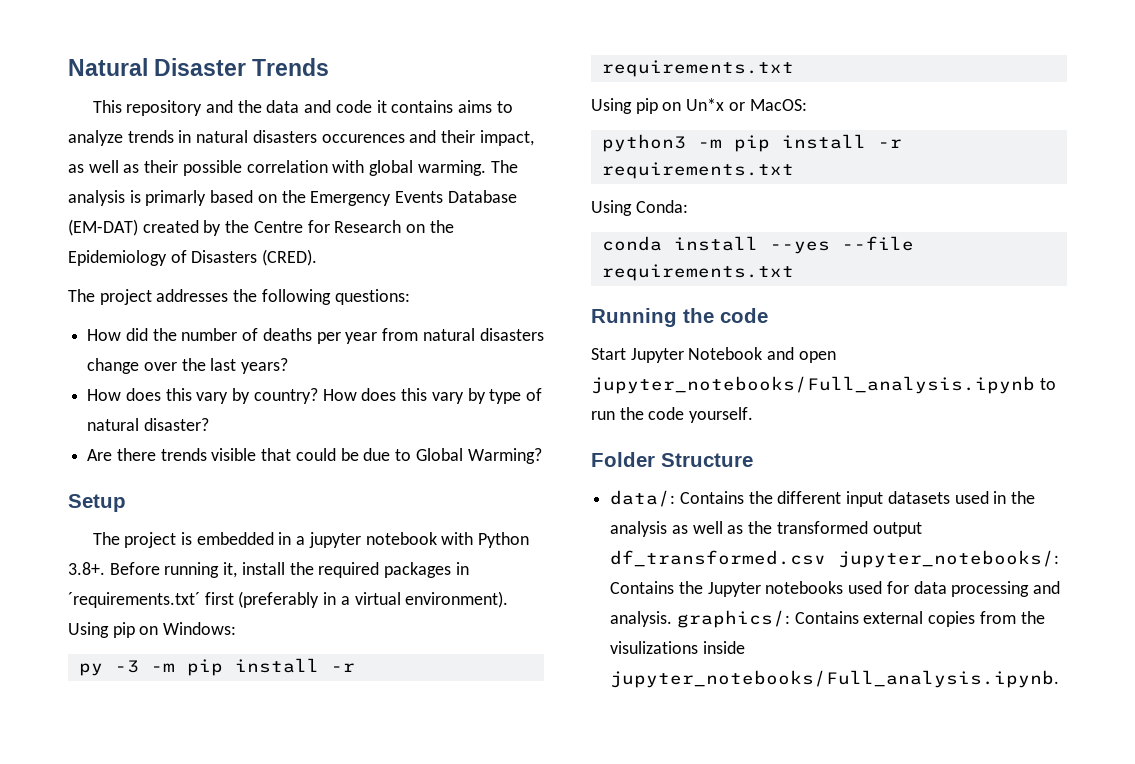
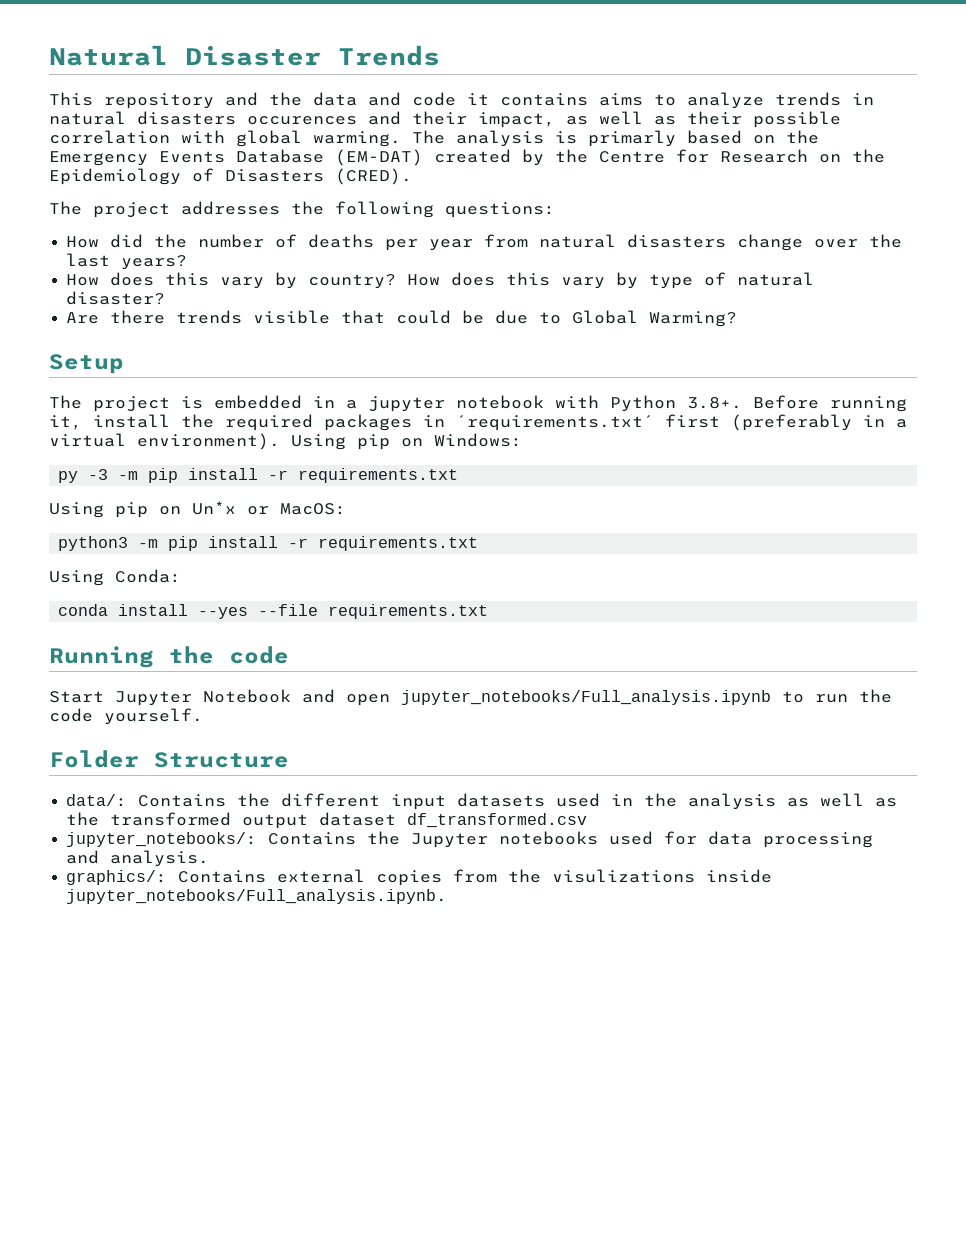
- data/: Contains the different input datasets used in the analysis as well as the transformed output df_transformed.csv jupyter_notebooks/: Contains the Jupyter notebooks used for data processing and analysis. graphics/: Contains external copies from the visulizations inside jupyter_notebooks/Full_analysis.ipynb.
+ data/: Contains the different input datasets used in the analysis as well as the transformed output dataset df_transformed.csv
+ jupyter_notebooks/: Contains the Jupyter notebooks used for data processing and analysis.
+ graphics/: Contains external copies from the visulizations inside jupyter_notebooks/Full_analysis.ipynb.

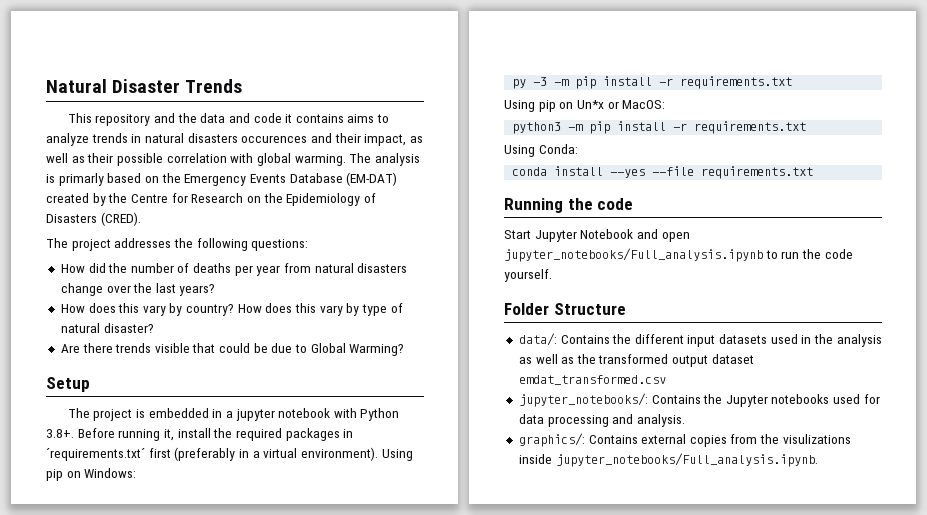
- data/: Contains the different input datasets used in the analysis as well as the transformed output dataset df_transformed.csv
+ data/: Contains the different input datasets used in the analysis as well as the transformed output dataset emdat_transformed.csv

